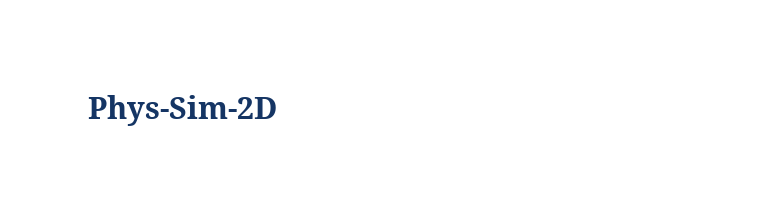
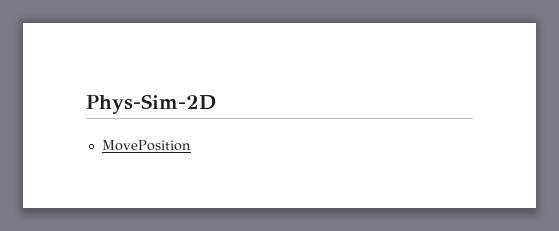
+ MovePosition

